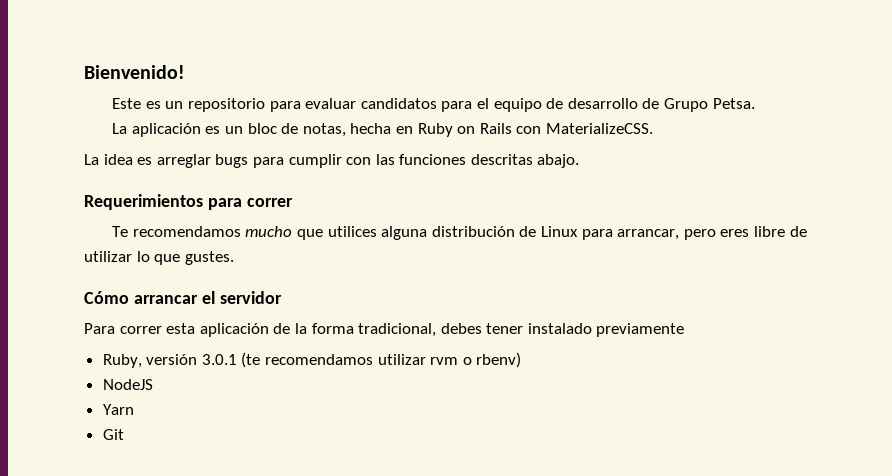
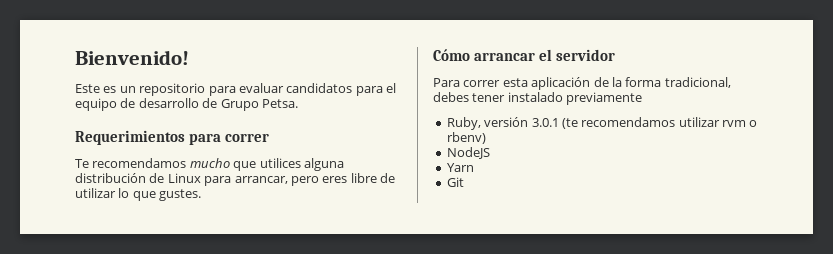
- La aplicación es un bloc de notas, hecha en Ruby on Rails con MaterializeCSS.
- La idea es arreglar bugs para cumplir con las funciones descritas abajo.

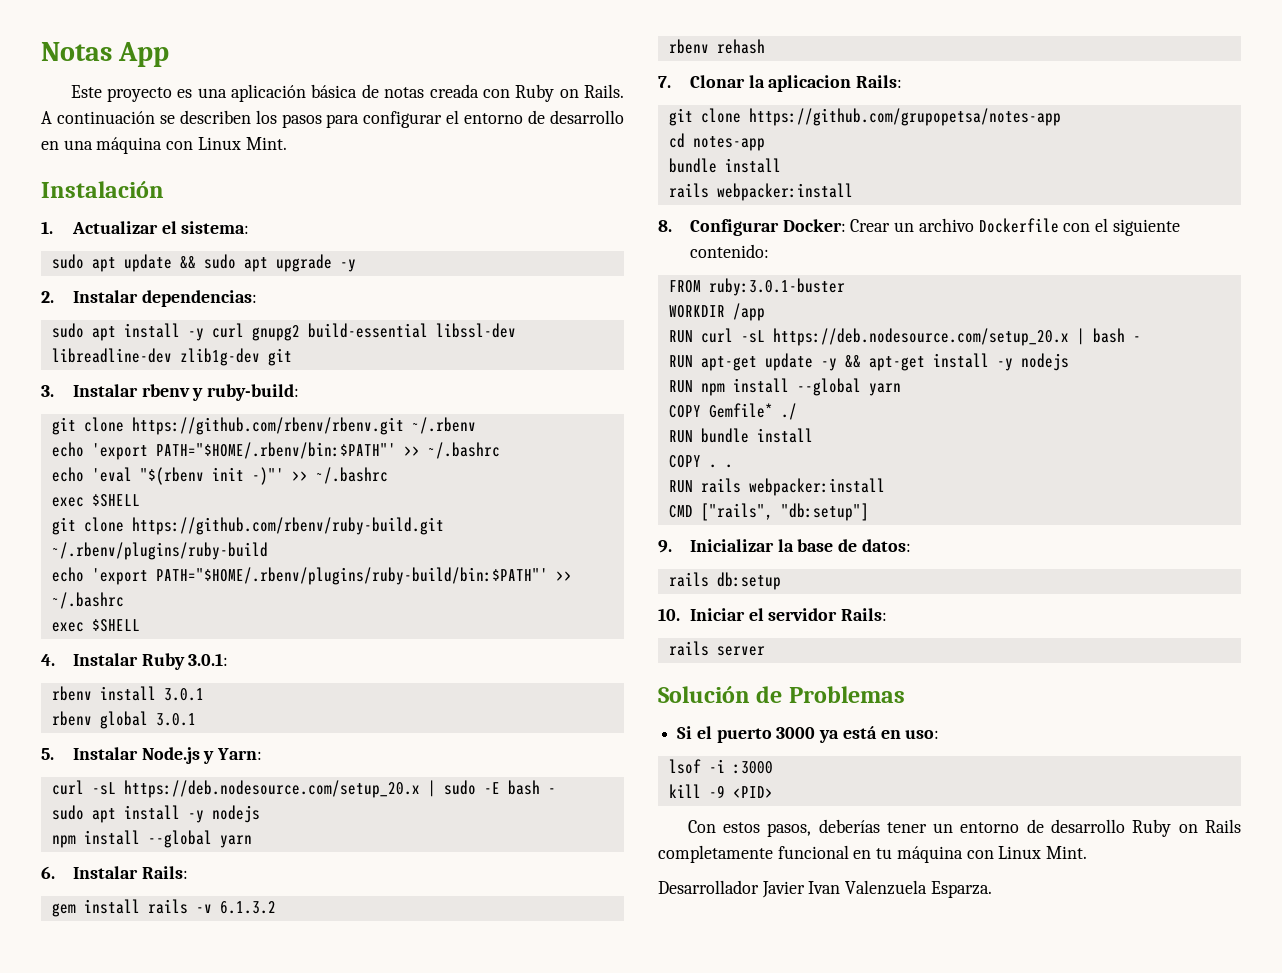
- Bienvenido!
+ Notas App
- Este es un repositorio para evaluar candidatos para el equipo de desarrollo de Grupo Petsa.
- Requerimientos para correr
- Te recomendamos mucho que utilices alguna distribución de Linux para arrancar, pero eres libre de utilizar lo que gustes.
- Cómo arrancar el servidor
- Para correr esta aplicación de la forma tradicional, debes tener instalado previamente
- Ruby, versión 3.0.1 (te recomendamos utilizar rvm o rbenv)
- NodeJS
- Yarn
- Git
+ Este proyecto es una aplicación básica de notas creada con Ruby on Rails. A continuación se describen los pasos para configurar el entorno de desarrollo en una máquina con Linux Mint.
+ Instalación
+ 1. Actualizar el sistema:
+ sudo apt update && sudo apt upgrade -y
+ 2. Instalar dependencias:
+ sudo apt install -y curl gnupg2 build-essential libssl-dev libreadline-dev zlib1g-dev git
+ 3. Instalar rbenv y ruby-build:
+ git clone https://github.com/rbenv/rbenv.git ~/.rbenv
+ echo 'export PATH="$HOME/.rbenv/bin:$PATH"' >> ~/.bashrc
+ echo 'eval "$(rbenv init -)"' >> ~/.bashrc
+ exec $SHELL
+ git clone https://github.com/rbenv/ruby-build.git ~/.rbenv/plugins/ruby-build
+ echo 'export PATH="$HOME/.rbenv/plugins/ruby-build/bin:$PATH"' >> ~/.bashrc
+ exec $SHELL
+ 4. Instalar Ruby 3.0.1:
+ rbenv install 3.0.1
+ rbenv global 3.0.1
+ 5. Instalar Node.js y Yarn:
+ curl -sL https://deb.nodesource.com/setup_20.x | sudo -E bash -
+ sudo apt install -y nodejs
+ npm install --global yarn
+ 6. Instalar Rails:
+ gem install rails -v 6.1.3.2
+ rbenv rehash
+ 7. Clonar la aplicacion Rails:
+ git clone https://github.com/grupopetsa/notes-app
+ cd notes-app
+ bundle install
+ rails webpacker:install
+ 8. Configurar Docker: Crear un archivo Dockerfile con el siguiente contenido:
+ FROM ruby:3.0.1-buster
+ WORKDIR /app
+ RUN curl -sL https://deb.nodesource.com/setup_20.x | bash -
+ RUN apt-get update -y && apt-get install -y nodejs
+ RUN npm install --global yarn
+ COPY Gemfile* ./
+ RUN bundle install
+ COPY . .
+ RUN rails webpacker:install
+ CMD ["rails", "db:setup"]
+ 9. Inicializar la base de datos:
+ rails db:setup
+ 10. Iniciar el servidor Rails:
+ rails server
+ Solución de Problemas
+ Si el puerto 3000 ya está en uso:
+ lsof -i :3000
+ kill -9 <PID>
+ Con estos pasos, deberías tener un entorno de desarrollo Ruby on Rails completamente funcional en tu máquina con Linux Mint.
+ Desarrollador Javier Ivan Valenzuela Esparza.

